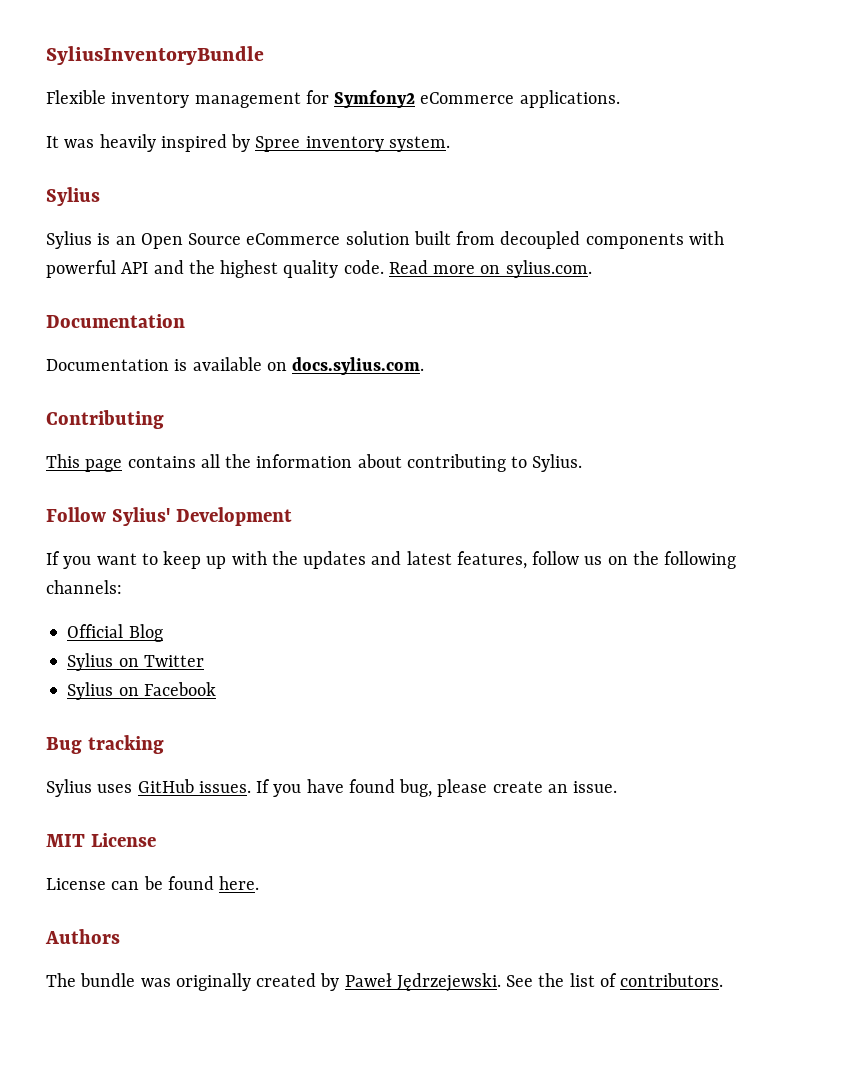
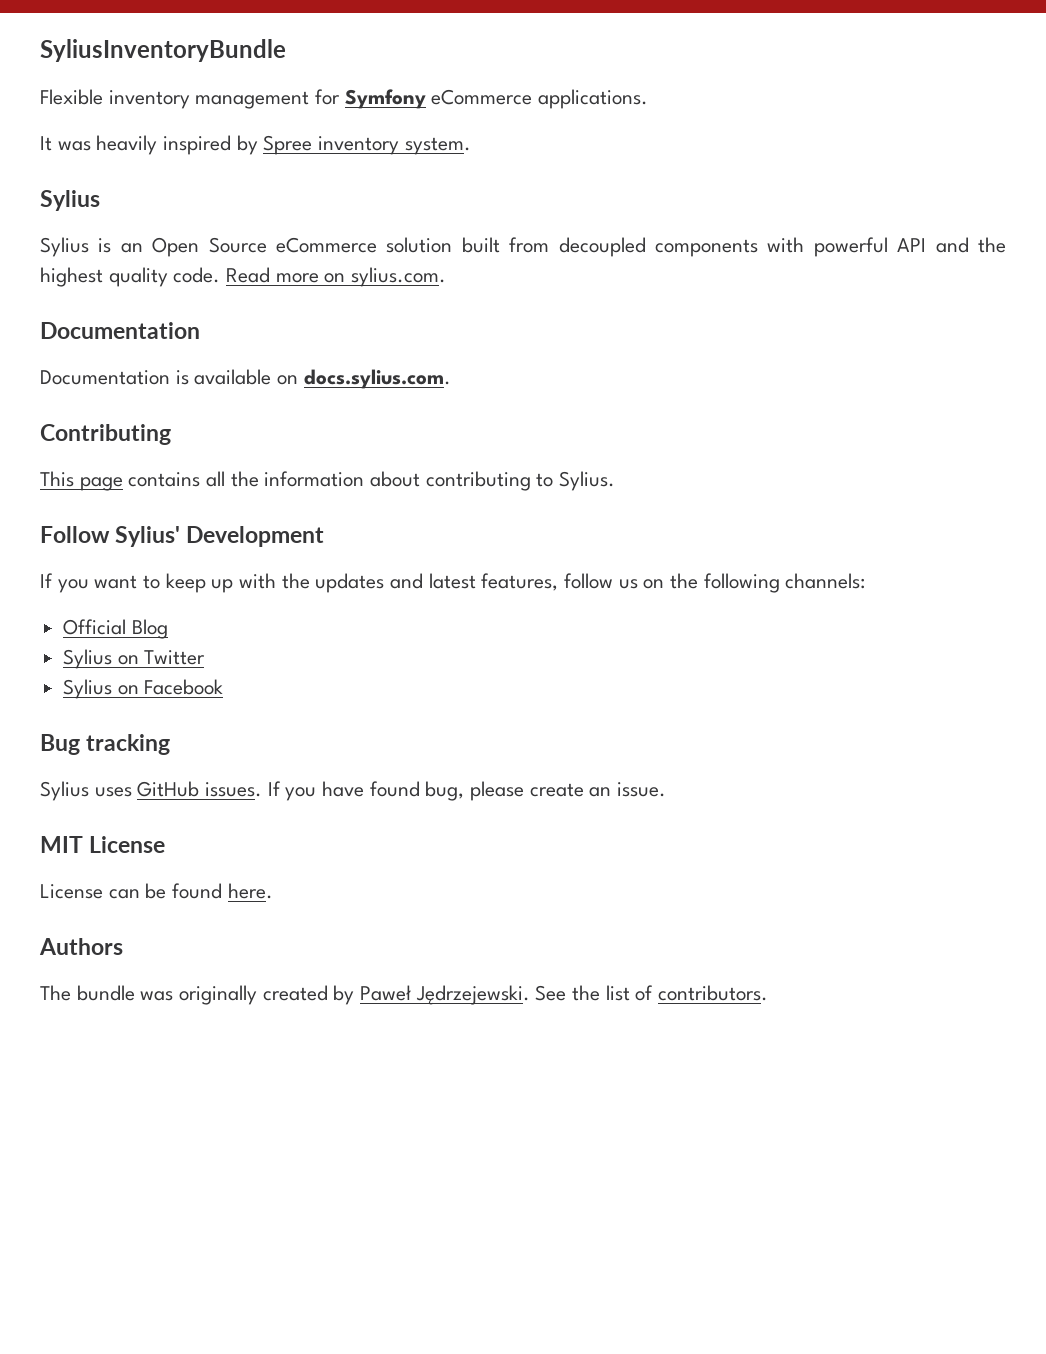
- Flexible inventory management for Symfony2 eCommerce applications.
+ Flexible inventory management for Symfony eCommerce applications.

